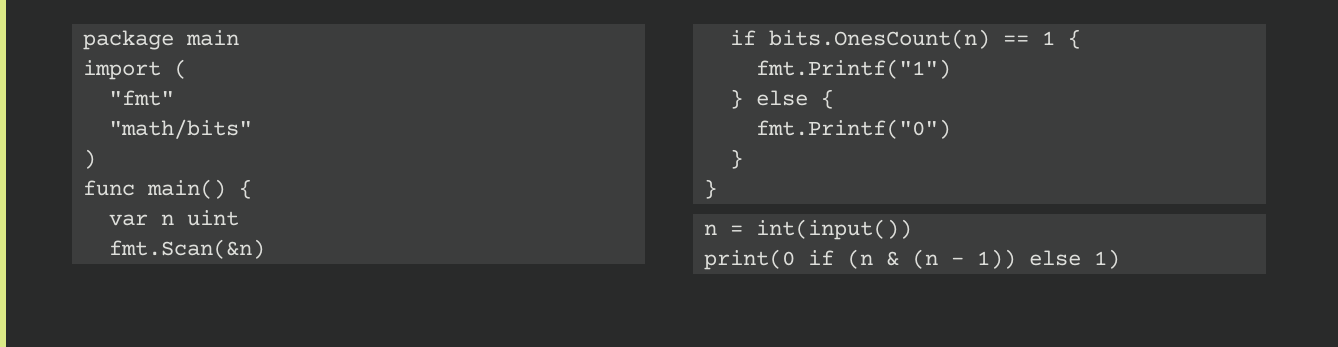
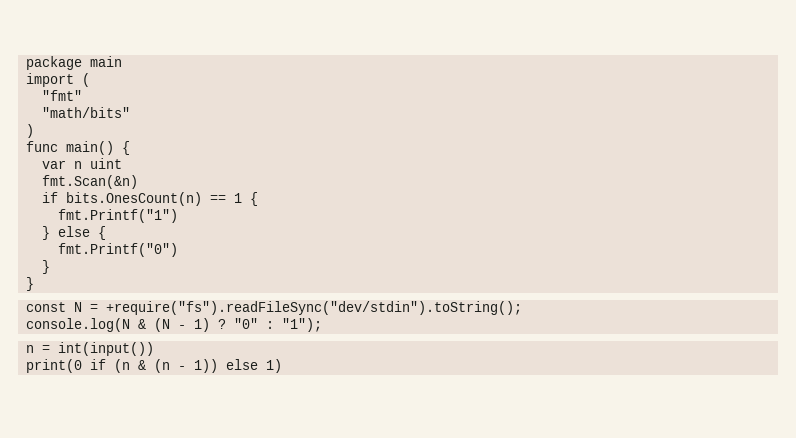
+ const N = +require("fs").readFileSync("dev/stdin").toString();
+ console.log(N & (N - 1) ? "0" : "1");

